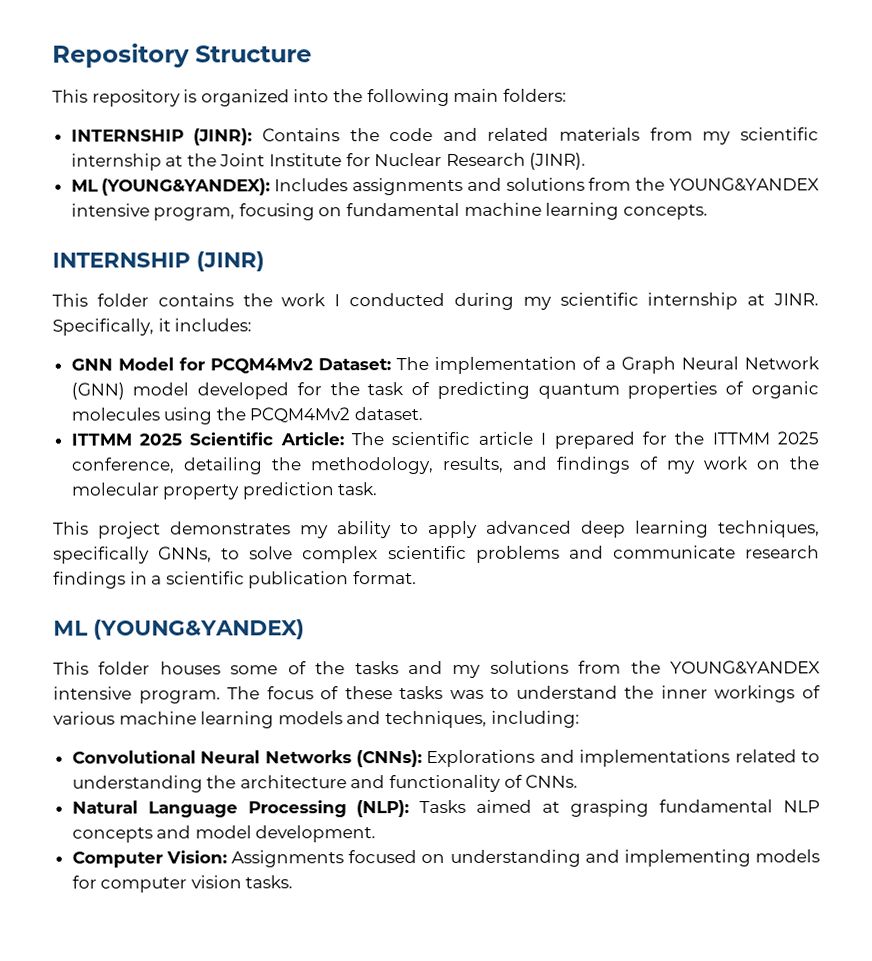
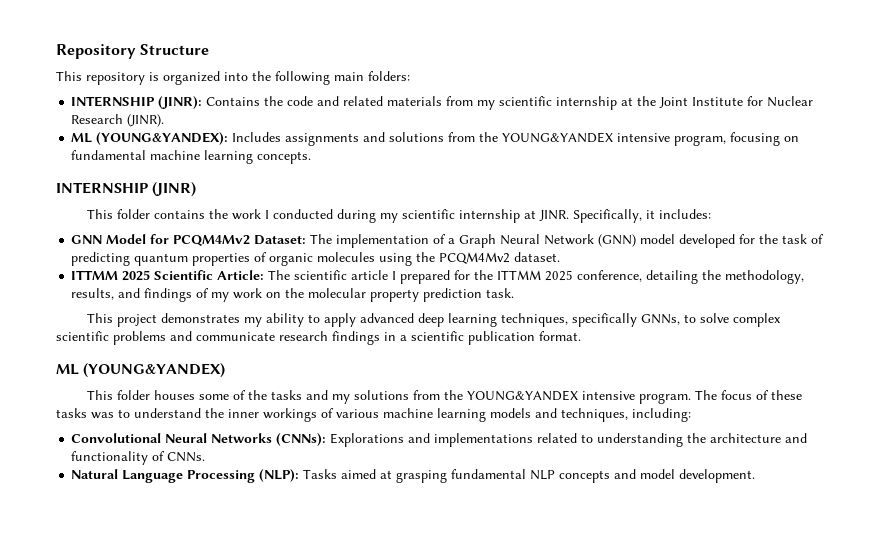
- Computer Vision: Assignments focused on understanding and implementing models for computer vision tasks.

